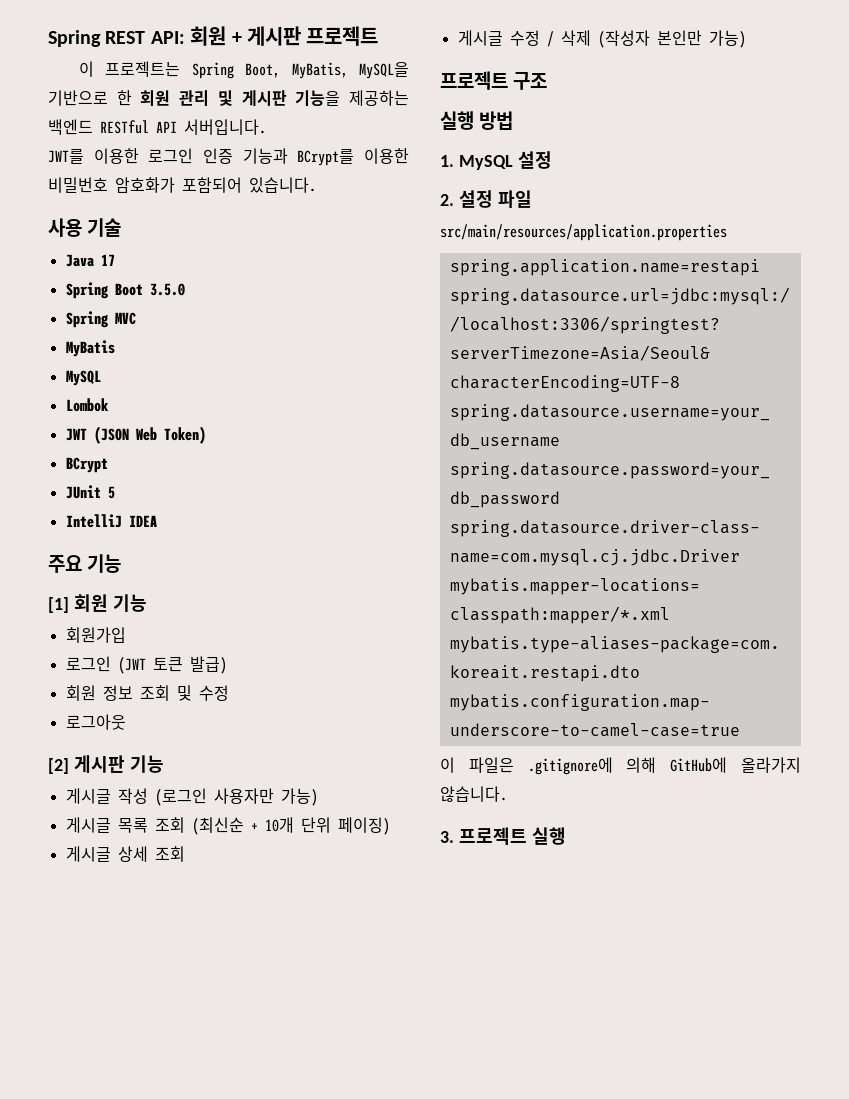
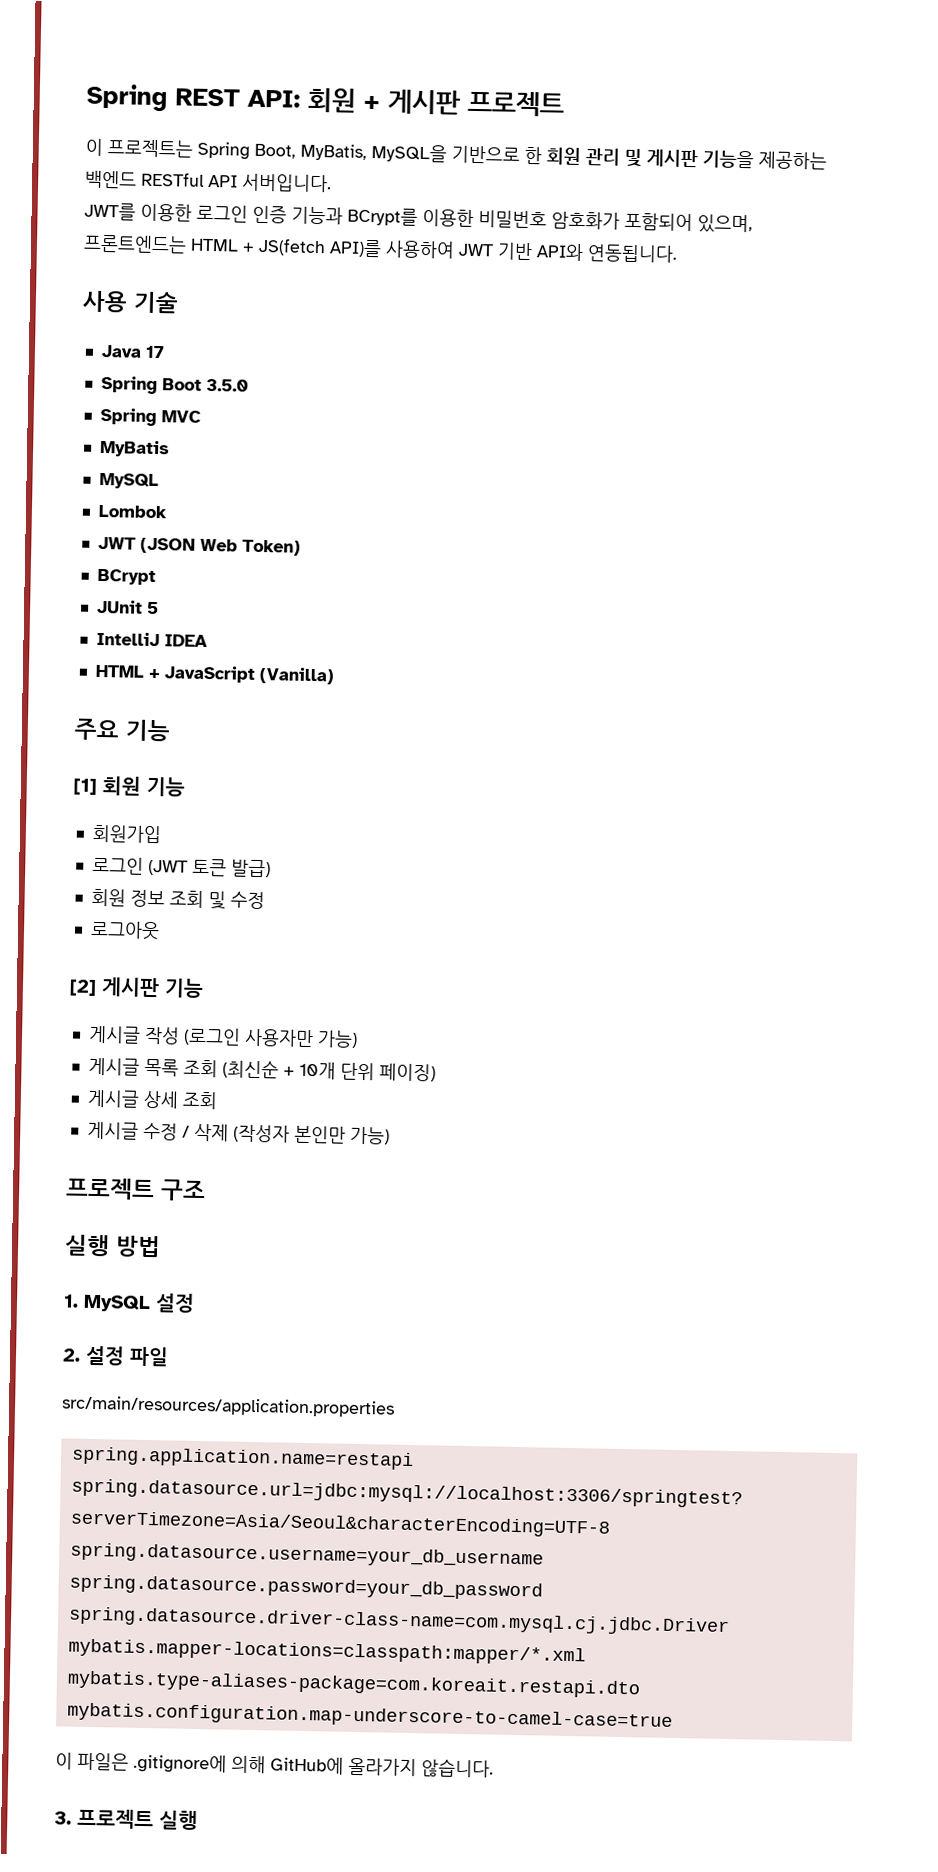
- JWT를 이용한 로그인 인증 기능과 BCrypt를 이용한 비밀번호 암호화가 포함되어 있습니다.
+ JWT를 이용한 로그인 인증 기능과 BCrypt를 이용한 비밀번호 암호화가 포함되어 있으며,
+ 프론트엔드는 HTML + JS(fetch API)를 사용하여 JWT 기반 API와 연동됩니다.
+ HTML + JavaScript (Vanilla)

